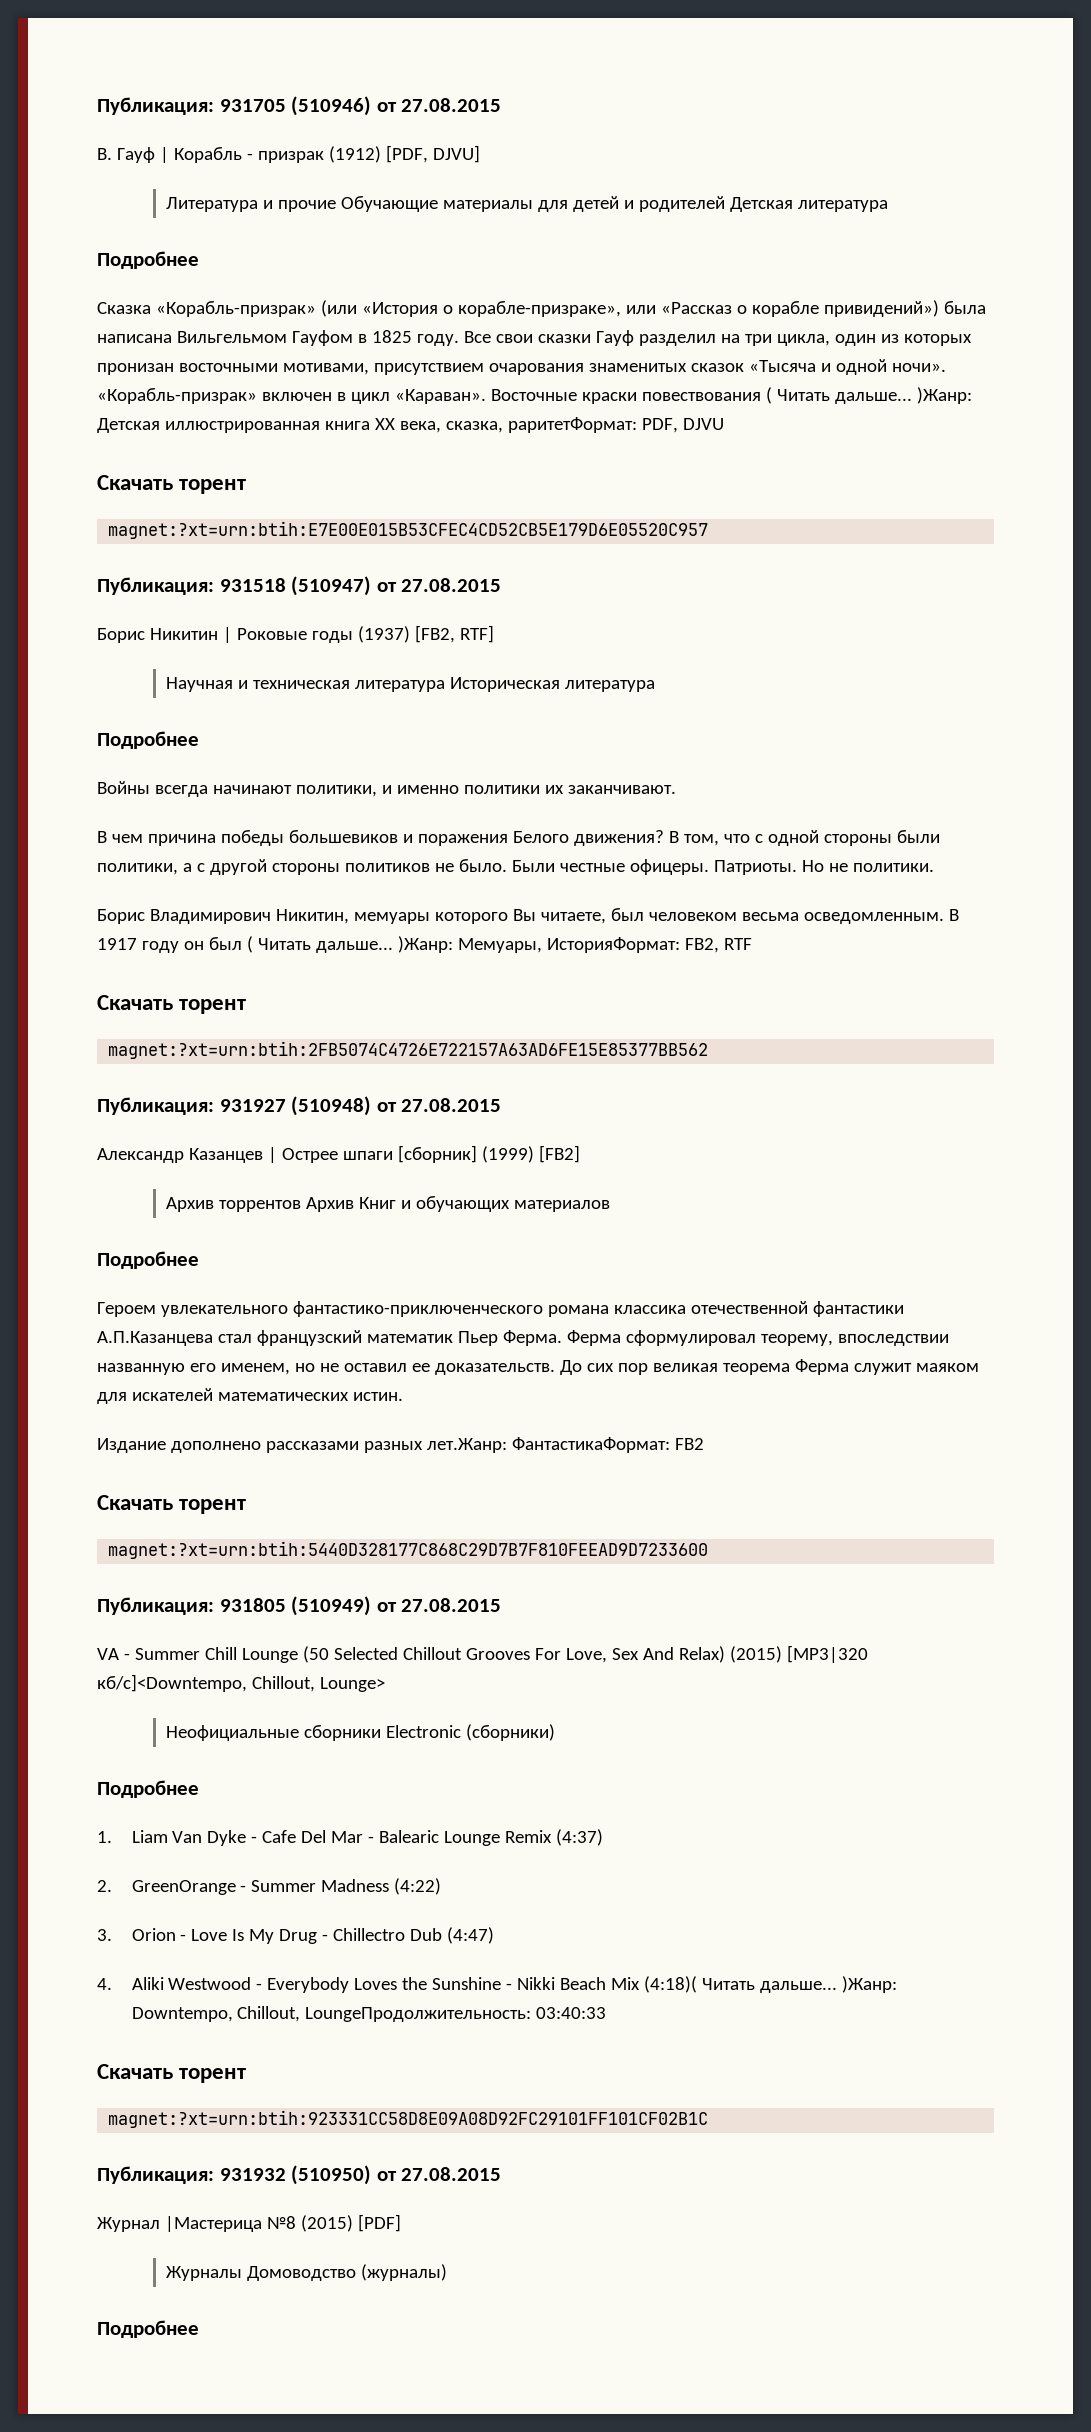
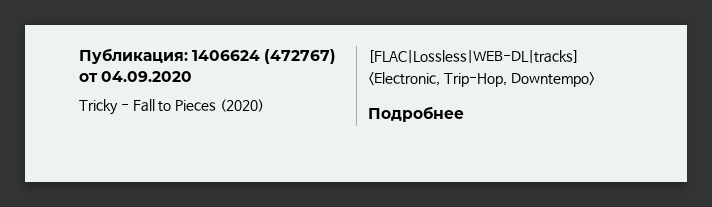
- Публикация: 931705 (510946) от 27.08.2015
- В. Гауф | Корабль - призрак (1912) [PDF, DJVU]
- Литература и прочие Обучающие материалы для детей и родителей Детская литература
- Подробнее
- Сказка «Корабль-призрак» (или «История о корабле-призраке», или «Рассказ о корабле привидений») была написана Вильгельмом Гауфом в 1825 году. Все свои сказки Гауф разделил на три цикла, один из которых пронизан восточными мотивами, присутствием очарования знаменитых сказок «Тысяча и одной ночи». «Корабль-призрак» включен в цикл «Караван». Восточные краски повествования ( Читать дальше... )Жанр: Детская иллюстрированная книга XX века, сказка, раритетФормат: PDF, DJVU
- Скачать торент
- magnet:?xt=urn:btih:E7E00E015B53CFEC4CD52CB5E179D6E05520C957
- Публикация: 931518 (510947) от 27.08.2015
- Борис Никитин | Роковые годы (1937) [FB2, RTF]
- Научная и техническая литература Историческая литература
- Подробнее
- Войны всегда начинают политики, и именно политики их заканчивают.
- В чем причина победы большевиков и поражения Белого движения? В том, что с одной стороны были политики, а с другой стороны политиков не было. Были честные офицеры. Патриоты. Но не политики.
- Борис Владимирович Никитин, мемуары которого Вы читаете, был человеком весьма осведомленным. В 1917 году он был ( Читать дальше... )Жанр: Мемуары, ИсторияФормат: FB2, RTF
- Скачать торент
- magnet:?xt=urn:btih:2FB5074C4726E722157A63AD6FE15E85377BB562
- Публикация: 931927 (510948) от 27.08.2015
- Александр Казанцев | Острее шпаги [сборник] (1999) [FB2]
- Архив торрентов Архив Книг и обучающих материалов
- Подробнее
- Героем увлекательного фантастико-приключенческого романа классика отечественной фантастики А.П.Казанцева стал французский математик Пьер Ферма. Ферма сформулировал теорему, впоследствии названную его именем, но не оставил ее доказательств. До сих пор великая теорема Ферма служит маяком для искателей математических истин.
- Издание дополнено рассказами разных лет.Жанр: ФантастикаФормат: FB2
- Скачать торент
- magnet:?xt=urn:btih:5440D328177C868C29D7B7F810FEEAD9D7233600
- Публикация: 931805 (510949) от 27.08.2015
- VA - Summer Chill Lounge (50 Selected Chillout Grooves For Love, Sex And Relax) (2015) [MP3|320 кб/с]<Downtempo, Chillout, Lounge>
- Неофициальные сборники Electronic (сборники)
- Подробнее
- 1. Liam Van Dyke - Cafe Del Mar - Balearic Lounge Remix (4:37)
- 2. GreenOrange - Summer Madness (4:22)
- 3. Orion - Love Is My Drug - Chillectro Dub (4:47)
- 4. Aliki Westwood - Everybody Loves the Sunshine - Nikki Beach Mix (4:18)( Читать дальше... )Жанр: Downtempo, Chillout, LoungeПродолжительность: 03:40:33
- Скачать торент
- magnet:?xt=urn:btih:923331CC58D8E09A08D92FC29101FF101CF02B1C
- Публикация: 931932 (510950) от 27.08.2015
- Журнал |Мастерица №8 (2015) [PDF]
- Журналы Домоводство (журналы)
+ Публикация: 1406624 (472767) от 04.09.2020
+ Tricky - Fall to Pieces (2020) [FLAC|Lossless|WEB-DL|tracks] <Electronic, Trip-Hop, Downtempo>

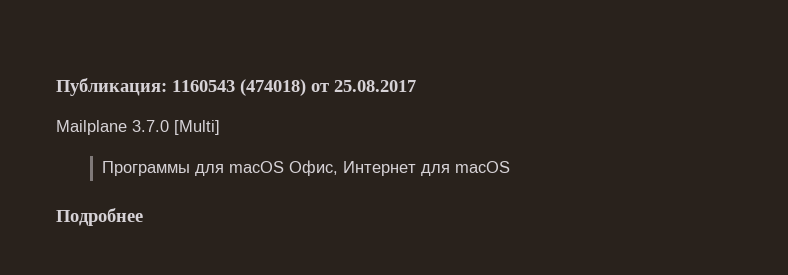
- Публикация: 1406624 (472767) от 04.09.2020
- Tricky - Fall to Pieces (2020) [FLAC|Lossless|WEB-DL|tracks] <Electronic, Trip-Hop, Downtempo>
+ Публикация: 1160543 (474018) от 25.08.2017
+ Mailplane 3.7.0 [Multi]
+ Программы для macOS Офис, Интернет для macOS

